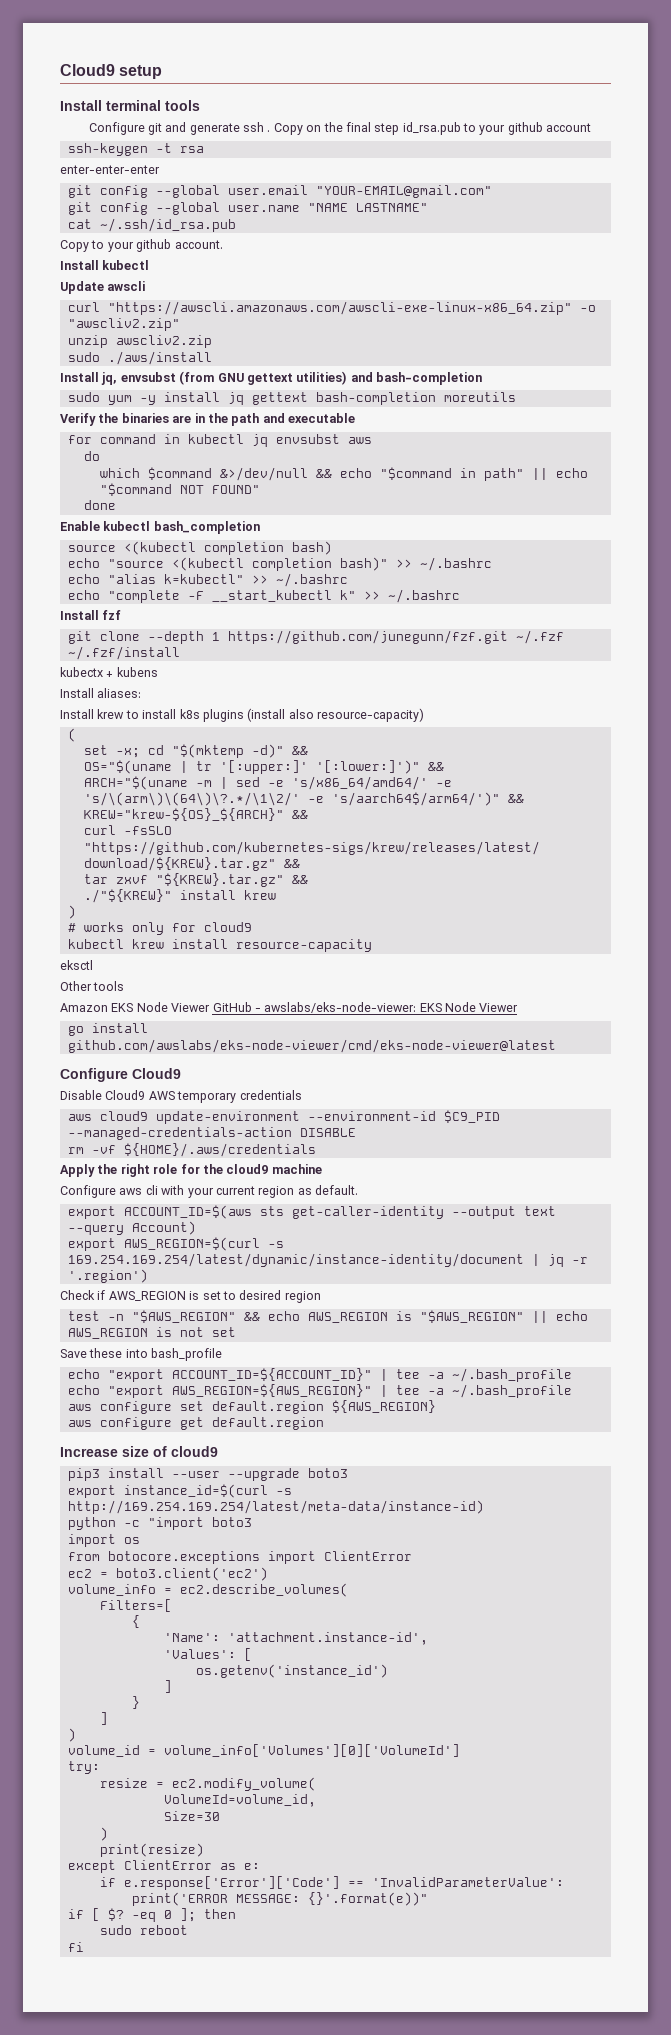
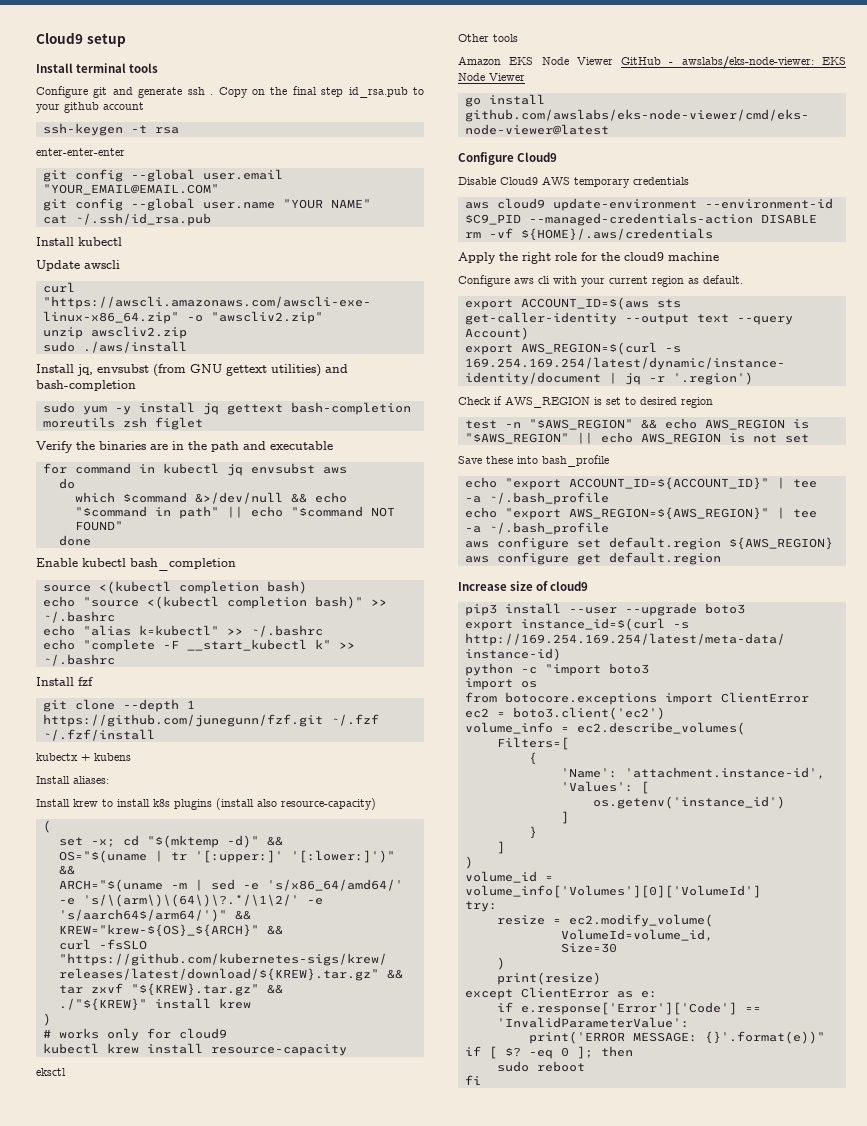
- git config --global user.email "YOUR-EMAIL@gmail.com"
+ git config --global user.email "YOUR_EMAIL@EMAIL.COM"
- git config --global user.name "NAME LASTNAME"
+ git config --global user.name "YOUR NAME"
- Copy to your github account.
- sudo yum -y install jq gettext bash-completion moreutils
+ sudo yum -y install jq gettext bash-completion moreutils zsh figlet

